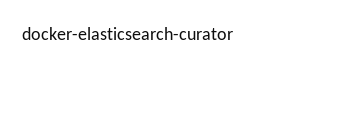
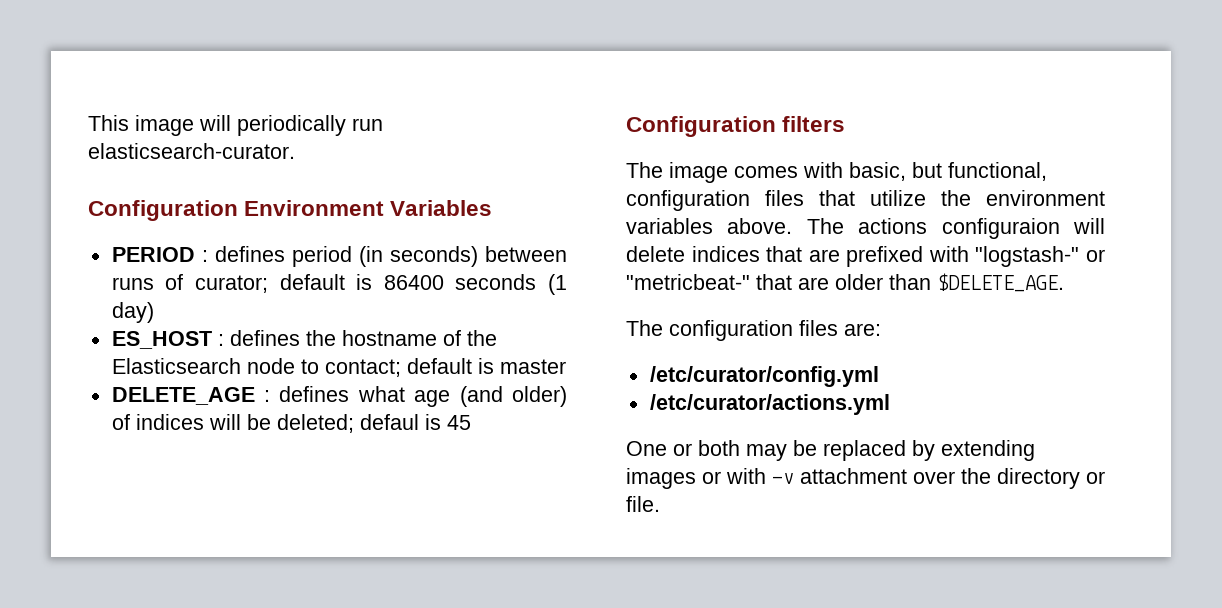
- docker-elasticsearch-curator
+ This image will periodically run elasticsearch-curator.
+ Configuration Environment Variables
+ PERIOD : defines period (in seconds) between runs of curator; default is 86400 seconds (1 day)
+ ES_HOST : defines the hostname of the Elasticsearch node to contact; default is master
+ DELETE_AGE : defines what age (and older) of indices will be deleted; defaul is 45
+ Configuration filters
+ The image comes with basic, but functional, configuration files that utilize the environment variables above. The actions configuraion will delete indices that are prefixed with "logstash-" or "metricbeat-" that are older than $DELETE_AGE.
+ The configuration files are:
+ /etc/curator/config.yml
+ /etc/curator/actions.yml
+ One or both may be replaced by extending images or with -v attachment over the directory or file.

